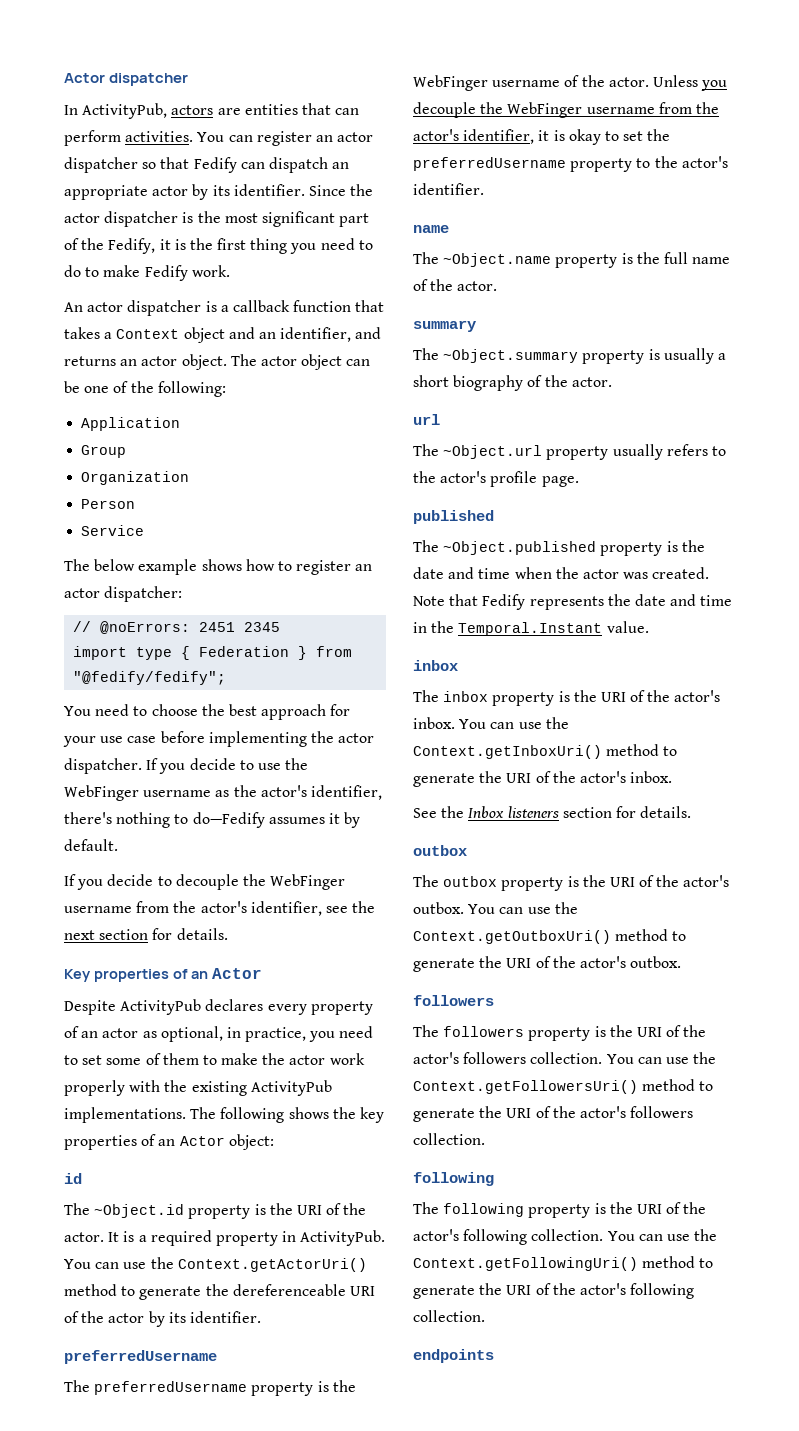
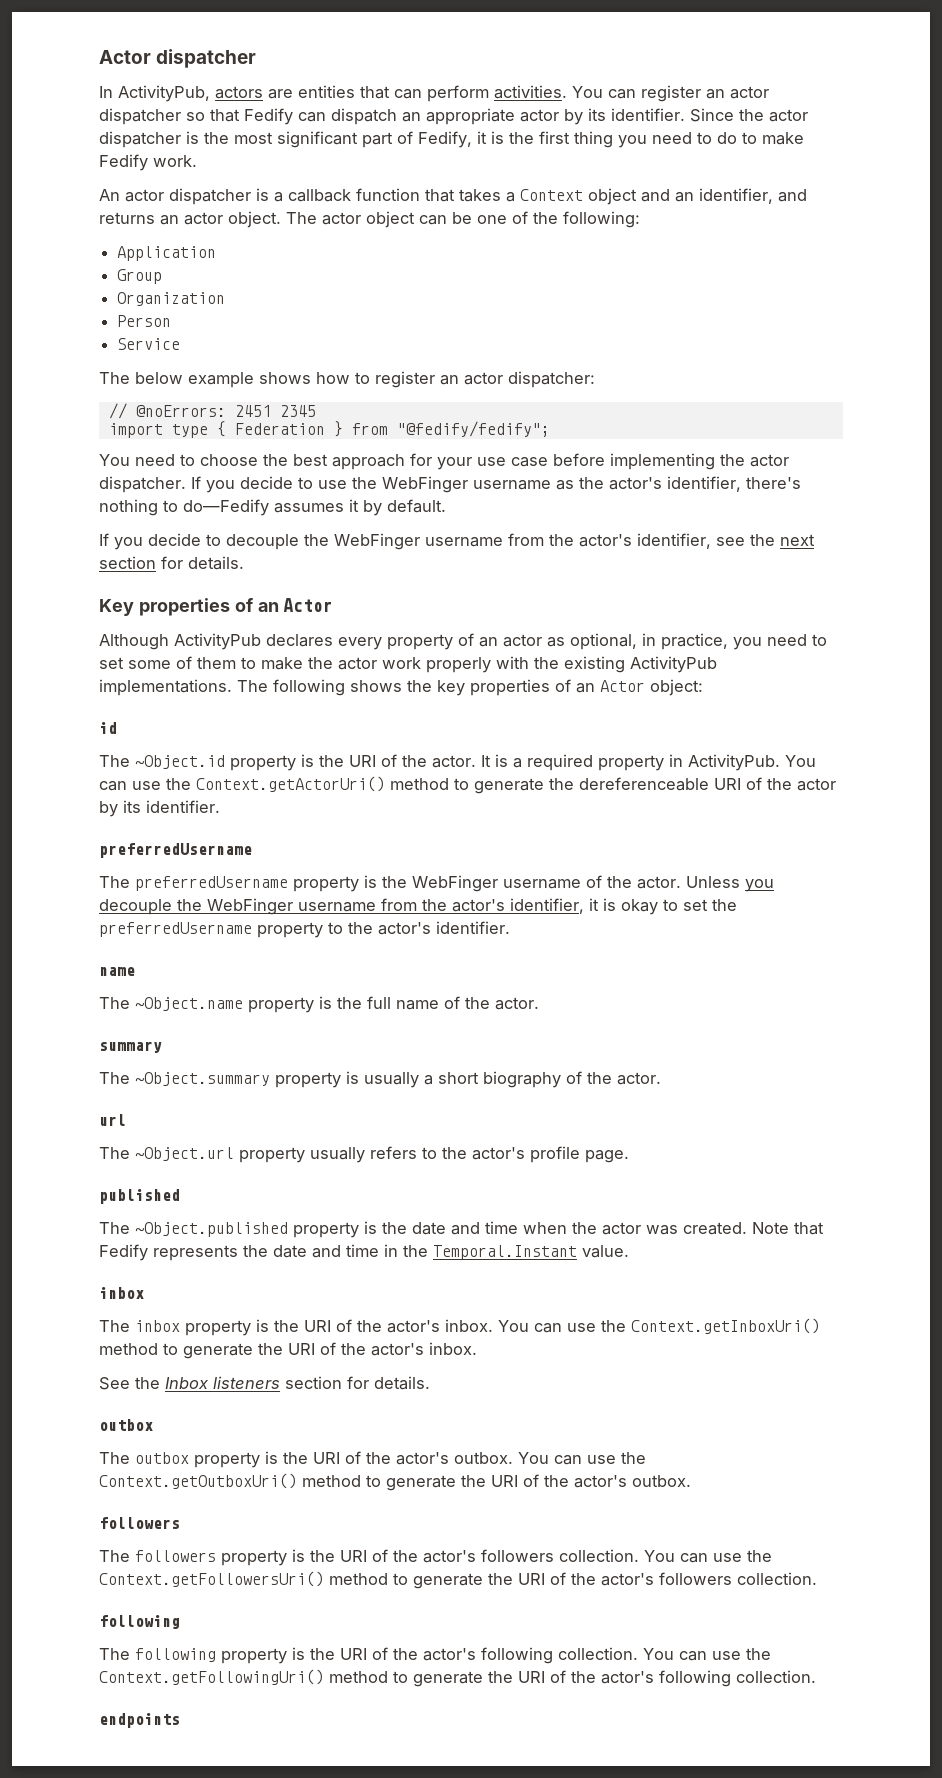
- Since the actor dispatcher is the most significant part of the Fedify, it is the first thing you need to do to make Fedify work.
+ Since the actor dispatcher is the most significant part of Fedify, it is the first thing you need to do to make Fedify work.
- Despite ActivityPub declares every property of an actor as optional, in practice, you need to set some of them to make the actor work properly with the existing ActivityPub implementations.
+ Although ActivityPub declares every property of an actor as optional, in practice, you need to set some of them to make the actor work properly with the existing ActivityPub implementations.

